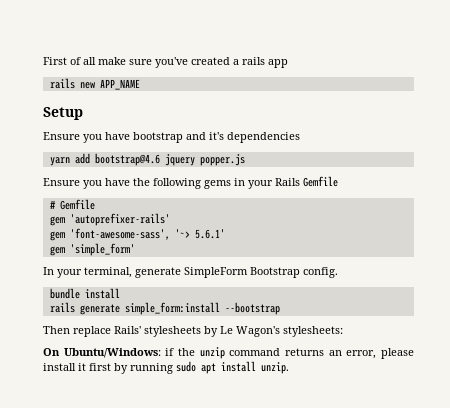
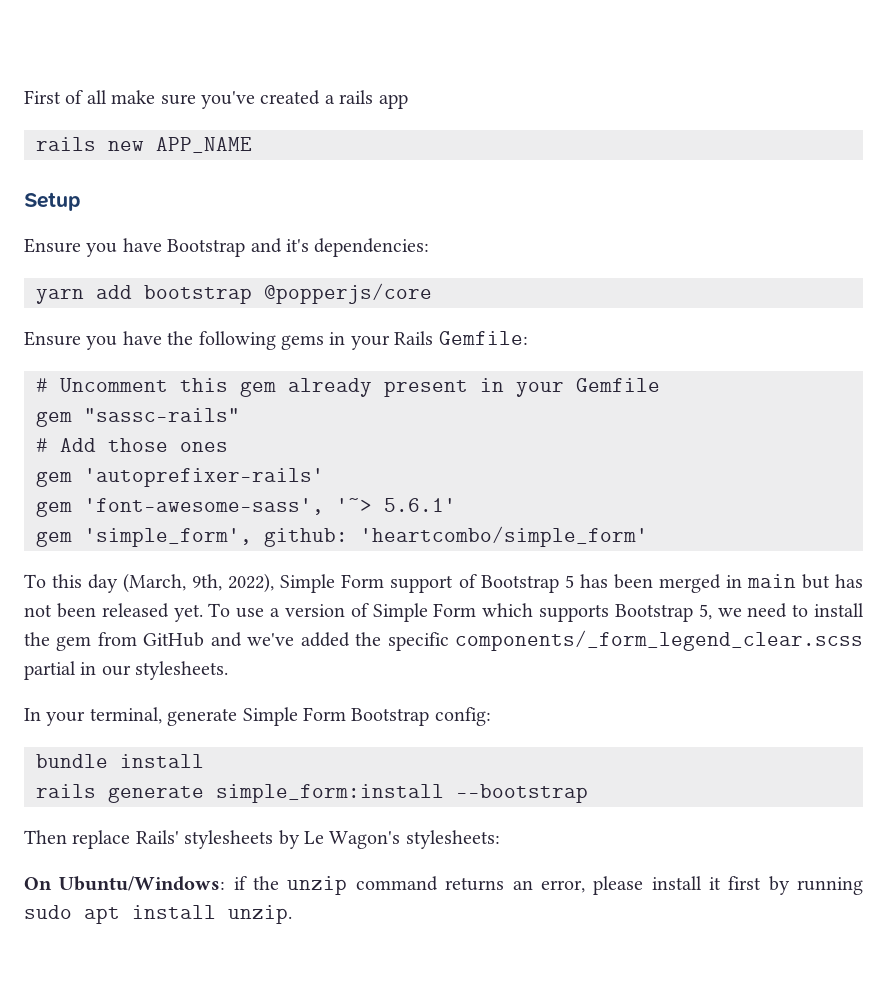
- Ensure you have bootstrap and it's dependencies
+ Ensure you have Bootstrap and it's dependencies:
- yarn add bootstrap@4.6 jquery popper.js
+ yarn add bootstrap @popperjs/core
- Ensure you have the following gems in your Rails Gemfile
- # Gemfile
+ Ensure you have the following gems in your Rails Gemfile:
+ # Uncomment this gem already present in your Gemfile
+ gem "sassc-rails"
+ # Add those ones
- gem 'simple_form'
+ gem 'simple_form', github: 'heartcombo/simple_form'
+ To this day (March, 9th, 2022), Simple Form support of Bootstrap 5 has been merged in main but has not been released yet. To use a version of Simple Form which supports Bootstrap 5, we need to install the gem from GitHub and we've added the specific components/_form_legend_clear.scss partial in our stylesheets.
- In your terminal, generate SimpleForm Bootstrap config.
+ In your terminal, generate Simple Form Bootstrap config:

